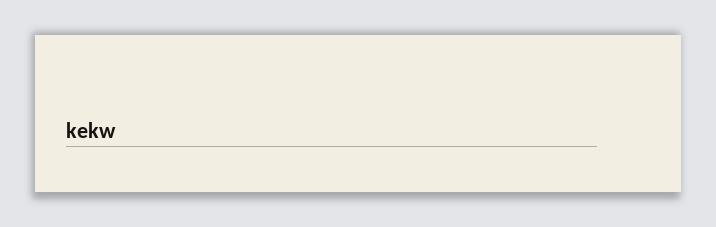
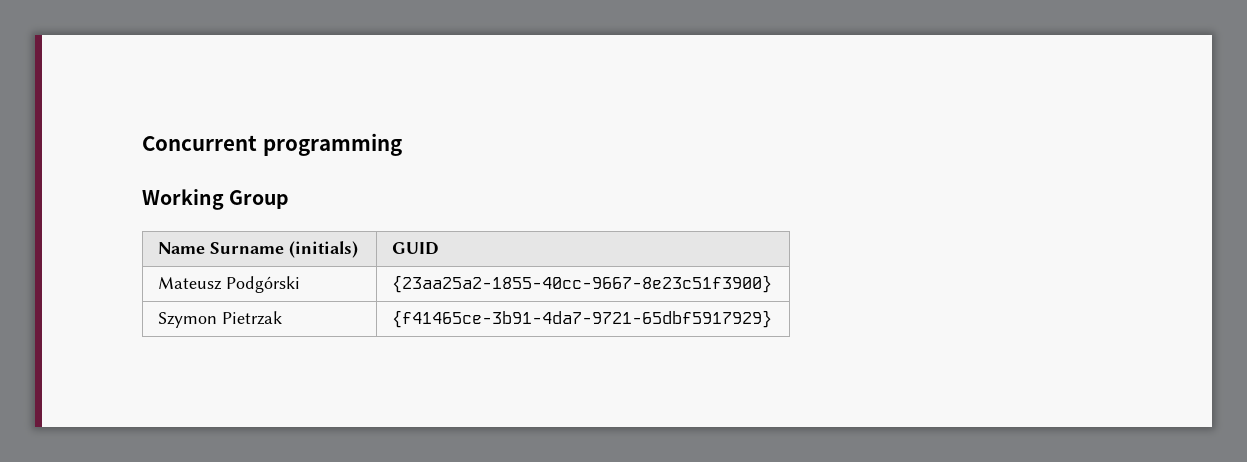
- kekw
+ Concurrent programming
+ Working Group
+ Name Surname (initials) | GUID
+ Mateusz Podgórski | {23aa25a2-1855-40cc-9667-8e23c51f3900}
+ Szymon Pietrzak | {f41465ce-3b91-4da7-9721-65dbf5917929}

